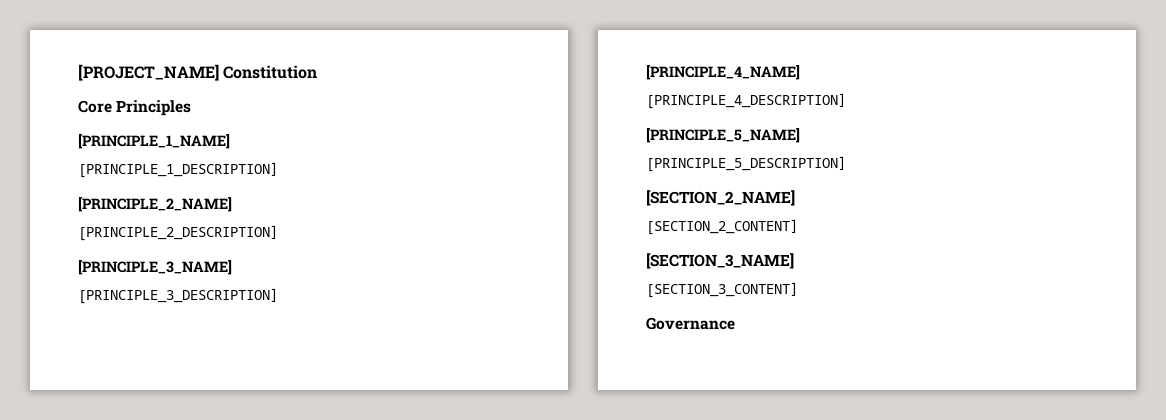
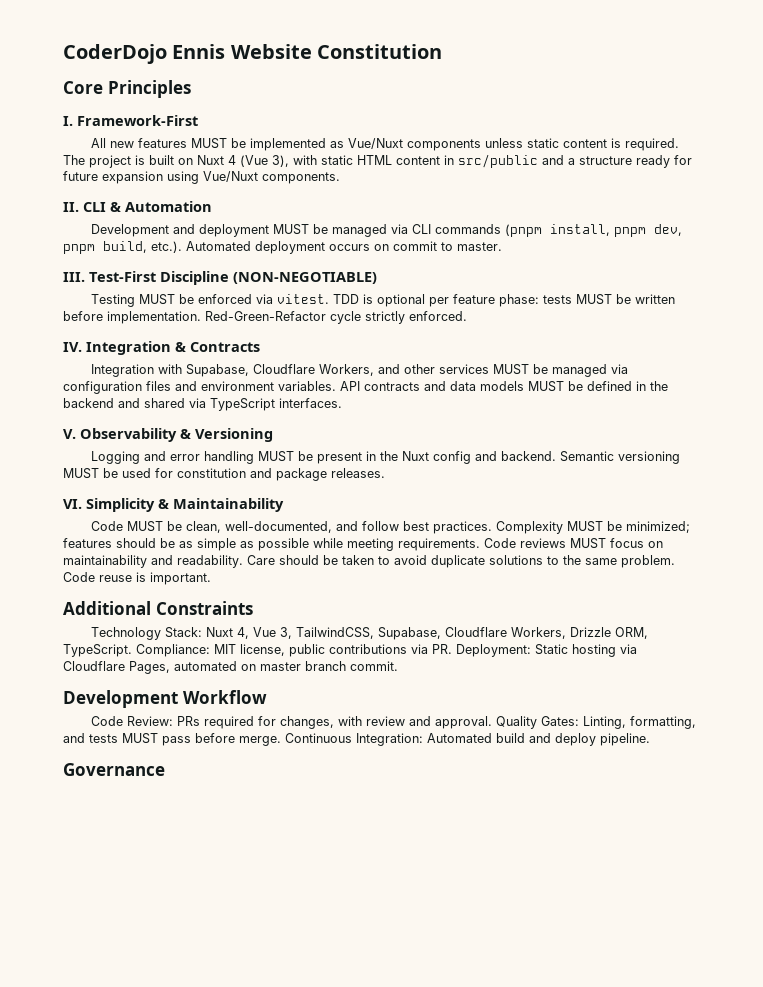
- [PROJECT_NAME] Constitution
+ CoderDojo Ennis Website Constitution
- [PRINCIPLE_1_NAME]
- [PRINCIPLE_1_DESCRIPTION]
- [PRINCIPLE_2_NAME]
- [PRINCIPLE_2_DESCRIPTION]
- [PRINCIPLE_3_NAME]
- [PRINCIPLE_3_DESCRIPTION]
- [PRINCIPLE_4_NAME]
- [PRINCIPLE_4_DESCRIPTION]
- [PRINCIPLE_5_NAME]
- [PRINCIPLE_5_DESCRIPTION]
- [SECTION_2_NAME]
- [SECTION_2_CONTENT]
- [SECTION_3_NAME]
- [SECTION_3_CONTENT]
+ I. Framework-First
+ All new features MUST be implemented as Vue/Nuxt components unless static content is required. The project is built on Nuxt 4 (Vue 3), with static HTML content in src/public and a structure ready for future expansion using Vue/Nuxt components.
+ II. CLI & Automation
+ Development and deployment MUST be managed via CLI commands (pnpm install, pnpm dev, pnpm build, etc.). Automated deployment occurs on commit to master.
+ III. Test-First Discipline (NON-NEGOTIABLE)
+ Testing MUST be enforced via vitest. TDD is optional per feature phase: tests MUST be written before implementation. Red-Green-Refactor cycle strictly enforced.
+ IV. Integration & Contracts
+ Integration with Supabase, Cloudflare Workers, and other services MUST be managed via configuration files and environment variables. API contracts and data models MUST be defined in the backend and shared via TypeScript interfaces.
+ V. Observability & Versioning
+ Logging and error handling MUST be present in the Nuxt config and backend. Semantic versioning MUST be used for constitution and package releases.
+ VI. Simplicity & Maintainability
+ Code MUST be clean, well-documented, and follow best practices. Complexity MUST be minimized; features should be as simple as possible while meeting requirements. Code reviews MUST focus on maintainability and readability. Care should be taken to avoid duplicate solutions to the same problem. Code reuse is important.
+ Additional Constraints
+ Technology Stack: Nuxt 4, Vue 3, TailwindCSS, Supabase, Cloudflare Workers, Drizzle ORM, TypeScript. Compliance: MIT license, public contributions via PR. Deployment: Static hosting via Cloudflare Pages, automated on master branch commit.
+ Development Workflow
+ Code Review: PRs required for changes, with review and approval. Quality Gates: Linting, formatting, and tests MUST pass before merge. Continuous Integration: Automated build and deploy pipeline.

